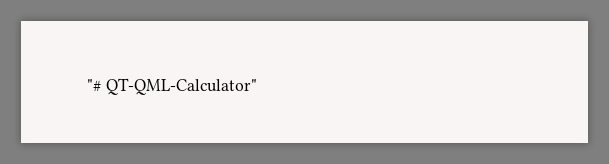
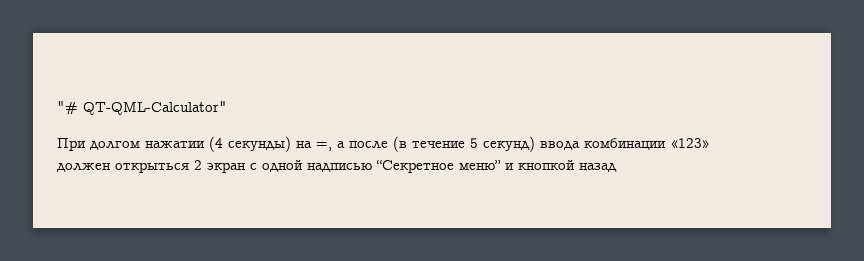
+ При долгом нажатии (4 секунды) на =, а после (в течение 5 секунд) ввода комбинации «123» должен открыться 2 экран с одной надписью “Секретное меню” и кнопкой назад

